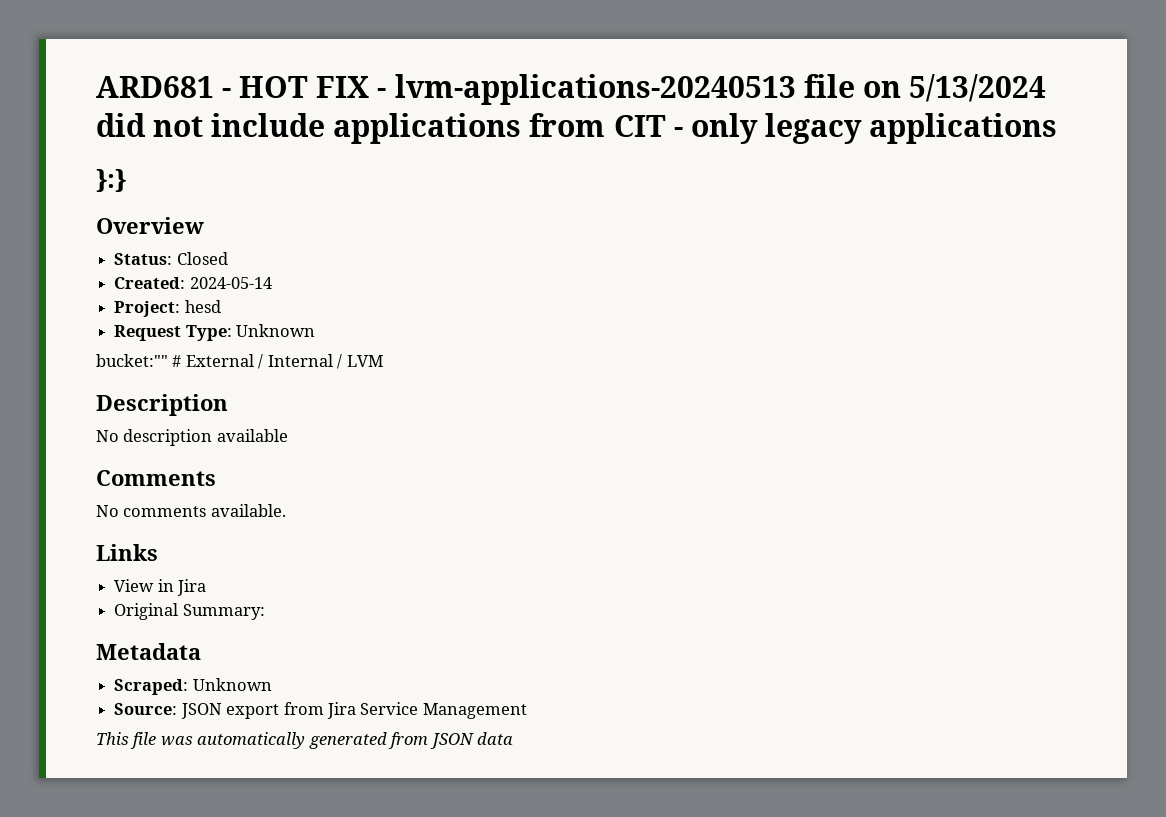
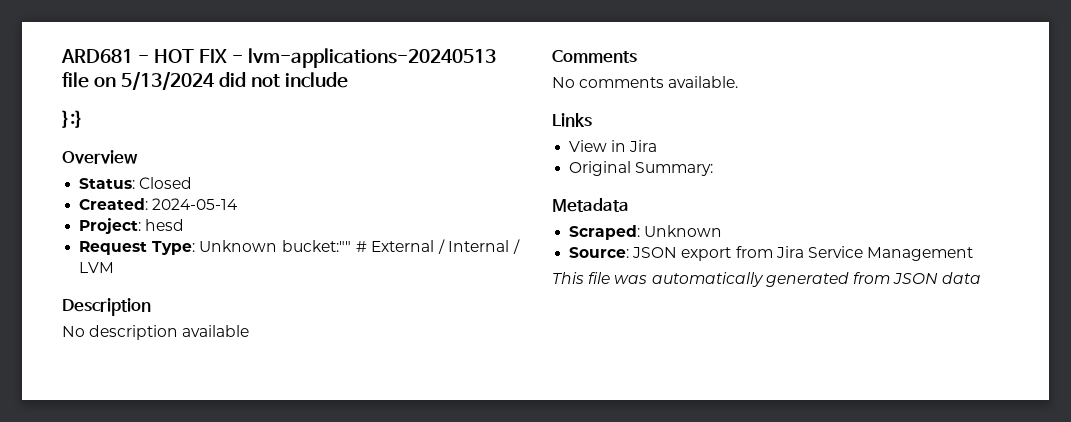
- ARD681 - HOT FIX - lvm-applications-20240513 file on 5/13/2024 did not include applications from CIT - only legacy applications
+ ARD681 - HOT FIX - lvm-applications-20240513 file on 5/13/2024 did not include
- Request Type: Unknown
- bucket:"" # External / Internal / LVM
+ Request Type: Unknown bucket:"" # External / Internal / LVM

